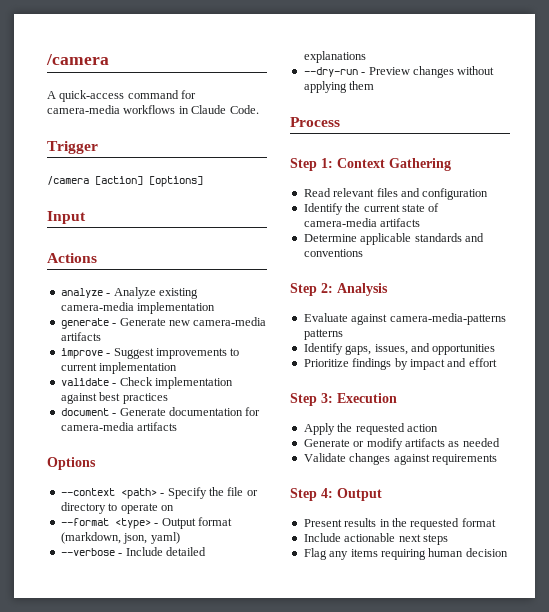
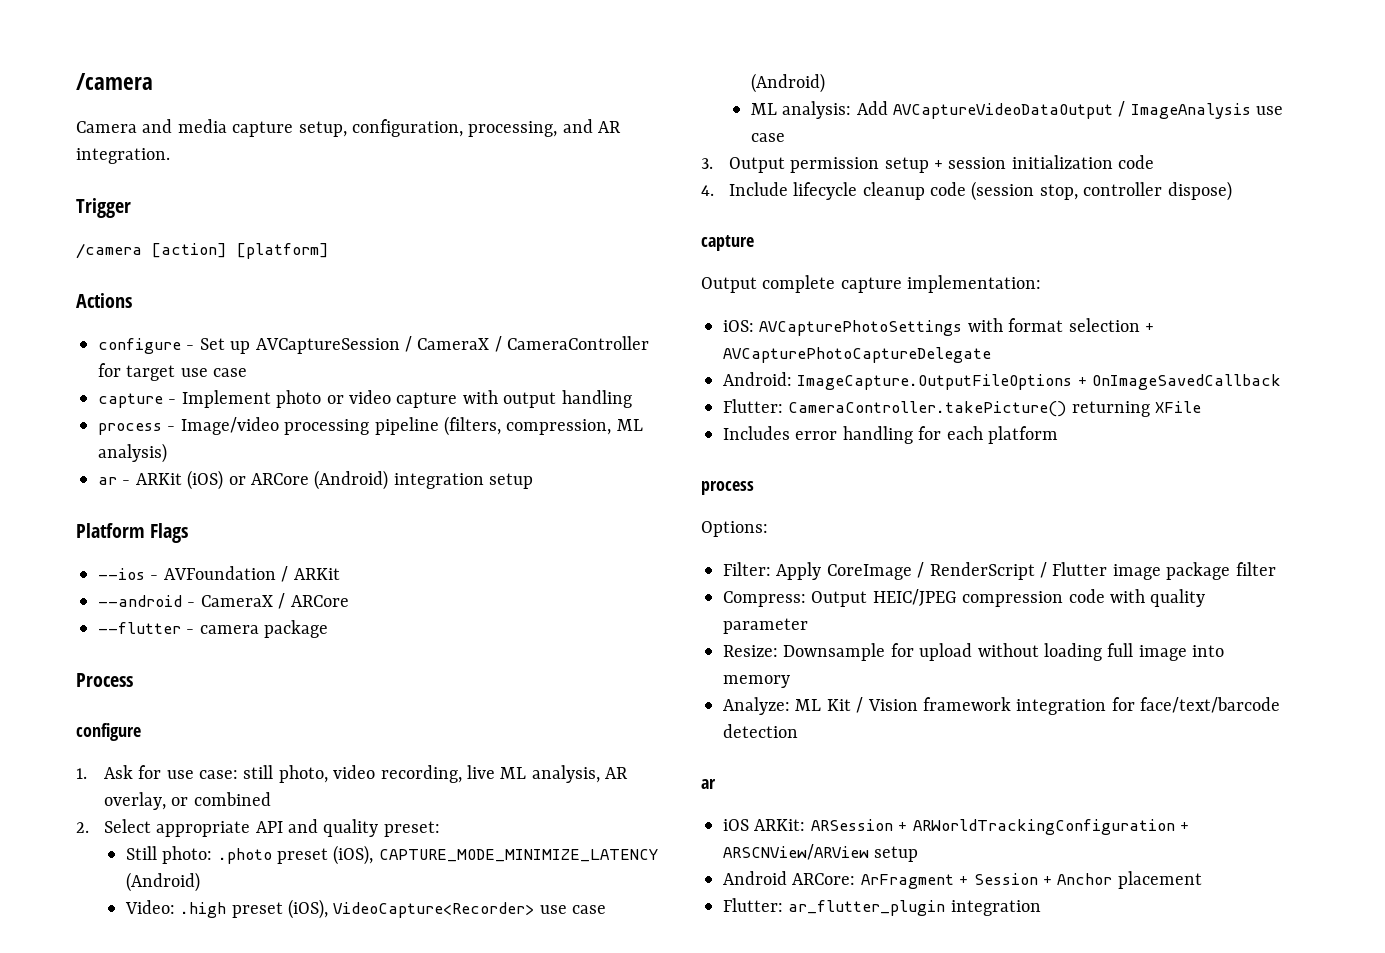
- A quick-access command for camera-media workflows in Claude Code.
+ Camera and media capture setup, configuration, processing, and AR integration.
- /camera [action] [options]
- Input
+ /camera [action] [platform]
- analyze - Analyze existing camera-media implementation
- generate - Generate new camera-media artifacts
- improve - Suggest improvements to current implementation
- validate - Check implementation against best practices
- document - Generate documentation for camera-media artifacts
- Options
- --context <path> - Specify the file or directory to operate on
- --format <type> - Output format (markdown, json, yaml)
- --verbose - Include detailed explanations
- --dry-run - Preview changes without applying them
+ configure - Set up AVCaptureSession / CameraX / CameraController for target use case
+ capture - Implement photo or video capture with output handling
+ process - Image/video processing pipeline (filters, compression, ML analysis)
+ ar - ARKit (iOS) or ARCore (Android) integration setup
+ Platform Flags
+ --ios - AVFoundation / ARKit
+ --android - CameraX / ARCore
+ --flutter - camera package
  Process
- Step 1: Context Gathering
- Read relevant files and configuration
- Identify the current state of camera-media artifacts
- Determine applicable standards and conventions
- Step 2: Analysis
- Evaluate against camera-media-patterns patterns
- Identify gaps, issues, and opportunities
- Prioritize findings by impact and effort
- Step 3: Execution
- Apply the requested action
- Generate or modify artifacts as needed
- Validate changes against requirements
- Step 4: Output
- Present results in the requested format
- Include actionable next steps
- Flag any items requiring human decision
+ configure
+ 1. Ask for use case: still photo, video recording, live ML analysis, AR overlay, or combined
+ 2. Select appropriate API and quality preset:
+ Still photo: .photo preset (iOS), CAPTURE_MODE_MINIMIZE_LATENCY (Android)
+ Video: .high preset (iOS), VideoCapture<Recorder> use case (Android)
+ ML analysis: Add AVCaptureVideoDataOutput / ImageAnalysis use case
+ 3. Output permission setup + session initialization code
+ 4. Include lifecycle cleanup code (session stop, controller dispose)
+ capture
+ Output complete capture implementation:
+ iOS: AVCapturePhotoSettings with format selection + AVCapturePhotoCaptureDelegate
+ Android: ImageCapture.OutputFileOptions + OnImageSavedCallback
+ Flutter: CameraController.takePicture() returning XFile
+ Includes error handling for each platform
+ process
+ Options:
+ Filter: Apply CoreImage / RenderScript / Flutter image package filter
+ Compress: Output HEIC/JPEG compression code with quality parameter
+ Resize: Downsample for upload without loading full image into memory
+ Analyze: ML Kit / Vision framework integration for face/text/barcode detection
+ ar
+ iOS ARKit: ARSession + ARWorldTrackingConfiguration + ARSCNView/ARView setup
+ Android ARCore: ArFragment + Session + Anchor placement
+ Flutter: ar_flutter_plugin integration

